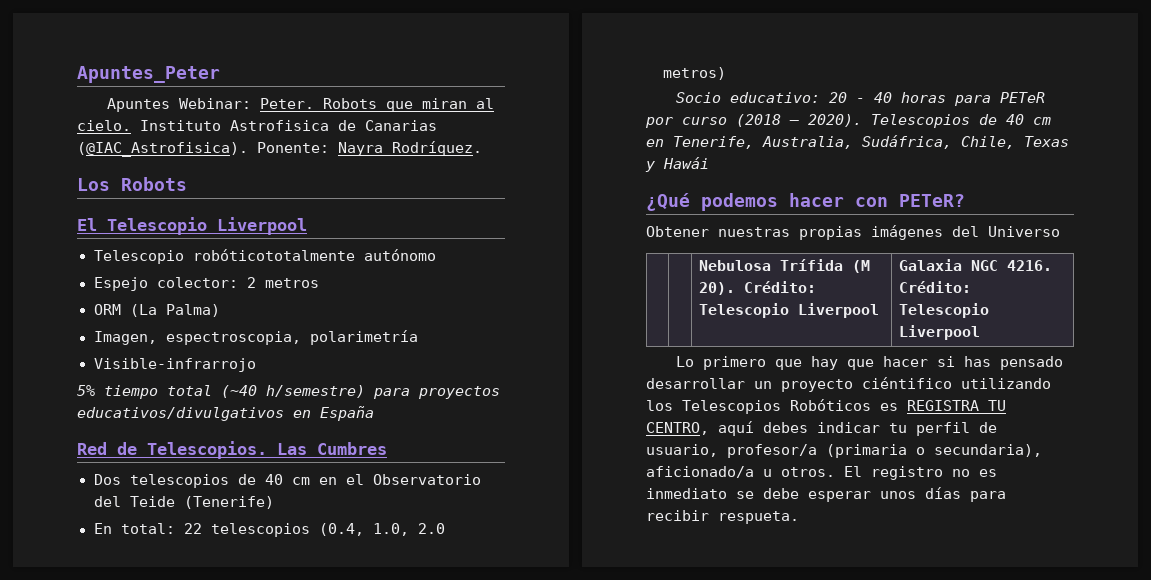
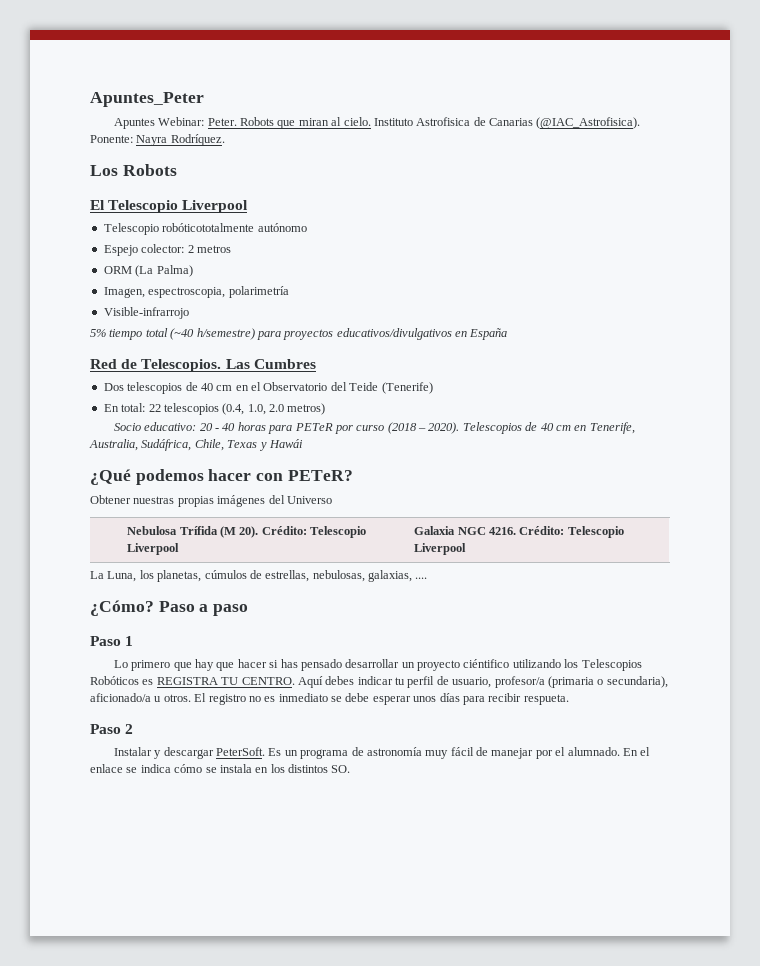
+ La Luna, los planetas, cúmulos de estrellas, nebulosas, galaxias, ....
+ ¿Cómo? Paso a paso
+ Paso 1
- Lo primero que hay que hacer si has pensado desarrollar un proyecto ciéntifico utilizando los Telescopios Robóticos es REGISTRA TU CENTRO, aquí debes indicar tu perfil de usuario, profesor/a (primaria o secundaria), aficionado/a u otros.
+ Lo primero que hay que hacer si has pensado desarrollar un proyecto ciéntifico utilizando los Telescopios Robóticos es REGISTRA TU CENTRO. Aquí debes indicar tu perfil de usuario, profesor/a (primaria o secundaria), aficionado/a u otros.
+ Paso 2
+ Instalar y descargar PeterSoft. Es un programa de astronomía muy fácil de manejar por el alumnado. En el enlace se indica cómo se instala en los distintos SO.

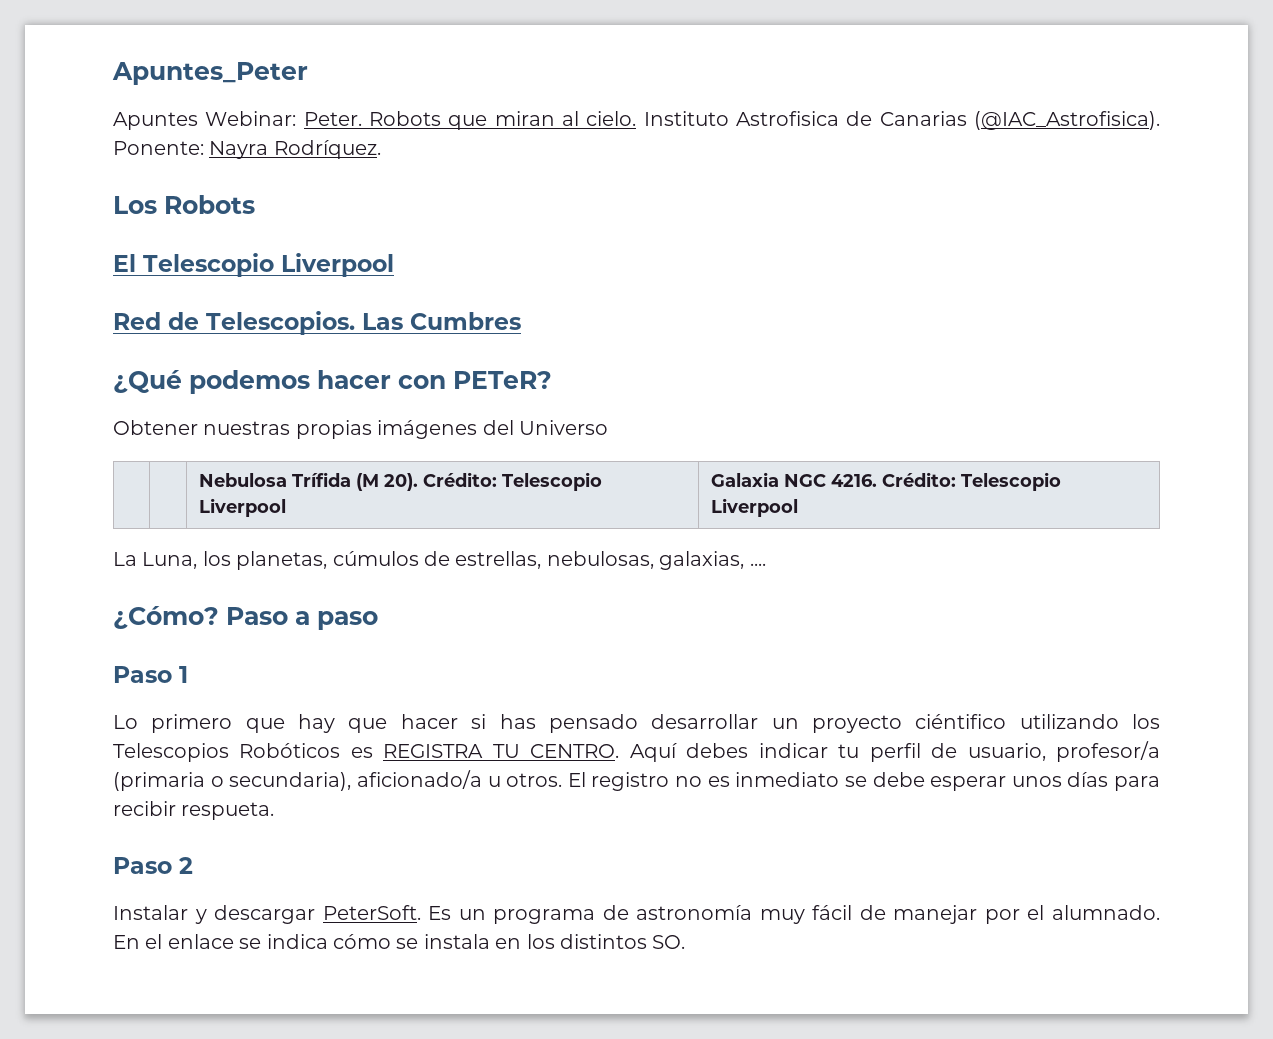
- Telescopio robóticototalmente autónomo
- Espejo colector: 2 metros
- ORM (La Palma)
- Imagen, espectroscopia, polarimetría
- Visible-infrarrojo
- 5% tiempo total (~40 h/semestre) para proyectos educativos/divulgativos en España
- Dos telescopios de 40 cm en el Observatorio del Teide (Tenerife)
- En total: 22 telescopios (0.4, 1.0, 2.0 metros)
- Socio educativo: 20 - 40 horas para PETeR por curso (2018 – 2020). Telescopios de 40 cm en Tenerife, Australia, Sudáfrica, Chile, Texas y Hawái

